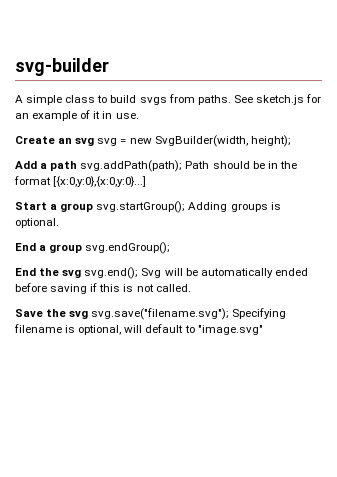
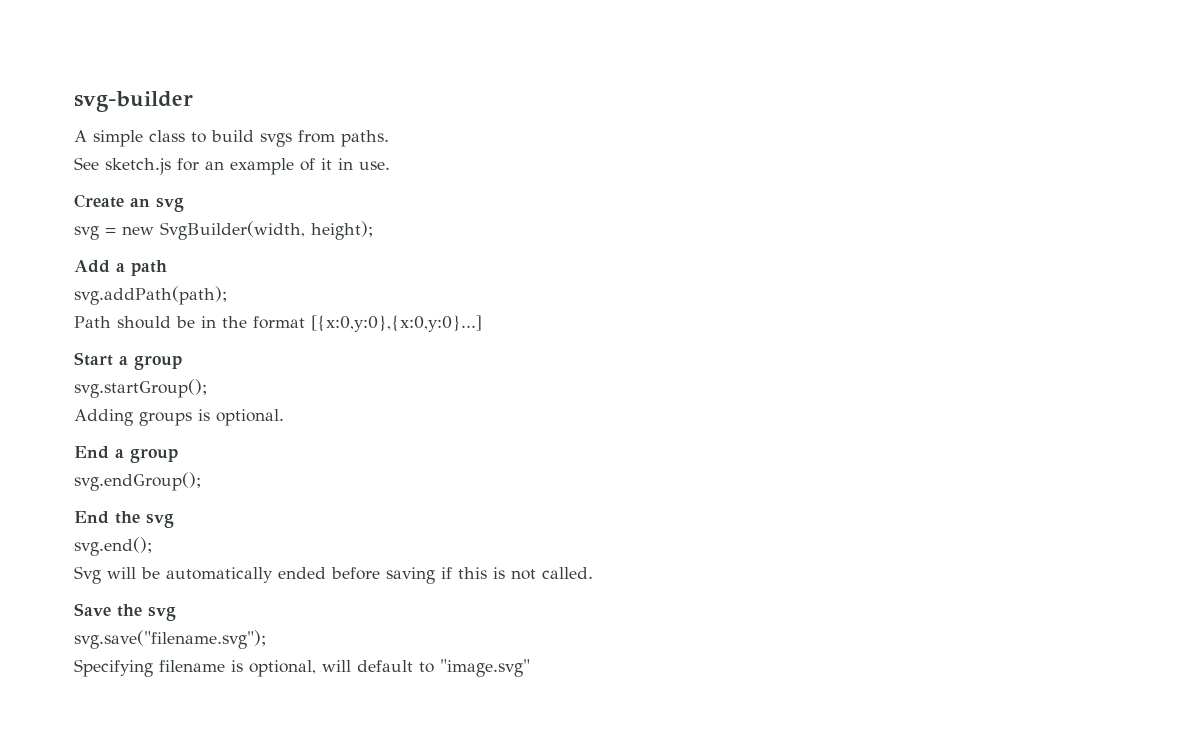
- A simple class to build svgs from paths. See sketch.js for an example of it in use.
+ A simple class to build svgs from paths.
+ See sketch.js for an example of it in use.
- Create an svg svg = new SvgBuilder(width, height);
+ Create an svg
+ svg = new SvgBuilder(width, height);
- Add a path svg.addPath(path); Path should be in the format [{x:0,y:0},{x:0,y:0}...]
+ Add a path
+ svg.addPath(path);
+ Path should be in the format [{x:0,y:0},{x:0,y:0}...]
- Start a group svg.startGroup(); Adding groups is optional.
+ Start a group
+ svg.startGroup();
+ Adding groups is optional.
- End a group svg.endGroup();
+ End a group
+ svg.endGroup();
- End the svg svg.end(); Svg will be automatically ended before saving if this is not called.
+ End the svg
+ svg.end();
+ Svg will be automatically ended before saving if this is not called.
- Save the svg svg.save("filename.svg"); Specifying filename is optional, will default to "image.svg"
+ Save the svg
+ svg.save("filename.svg");
+ Specifying filename is optional, will default to "image.svg"

